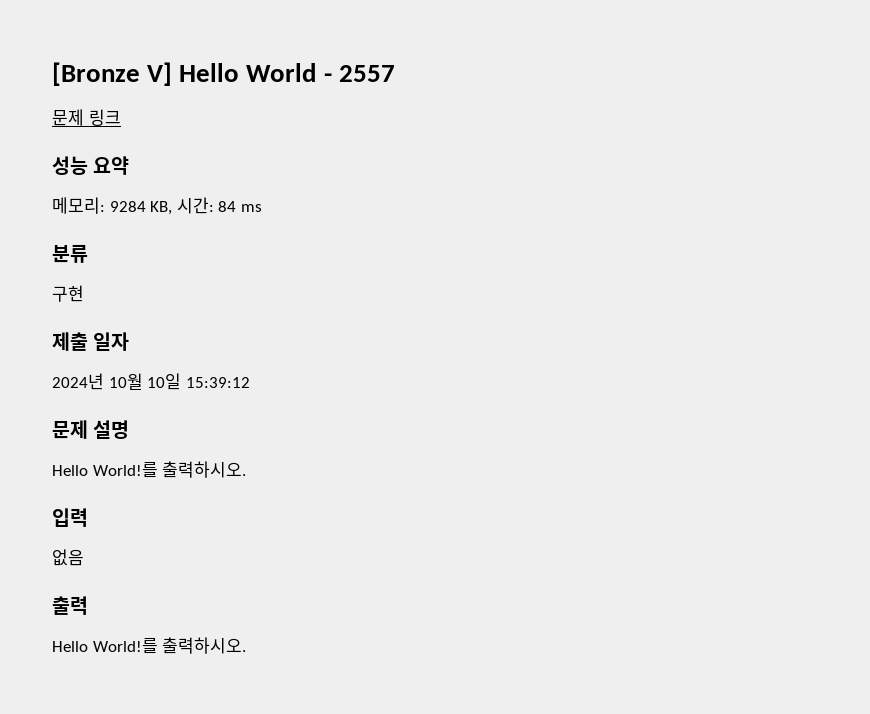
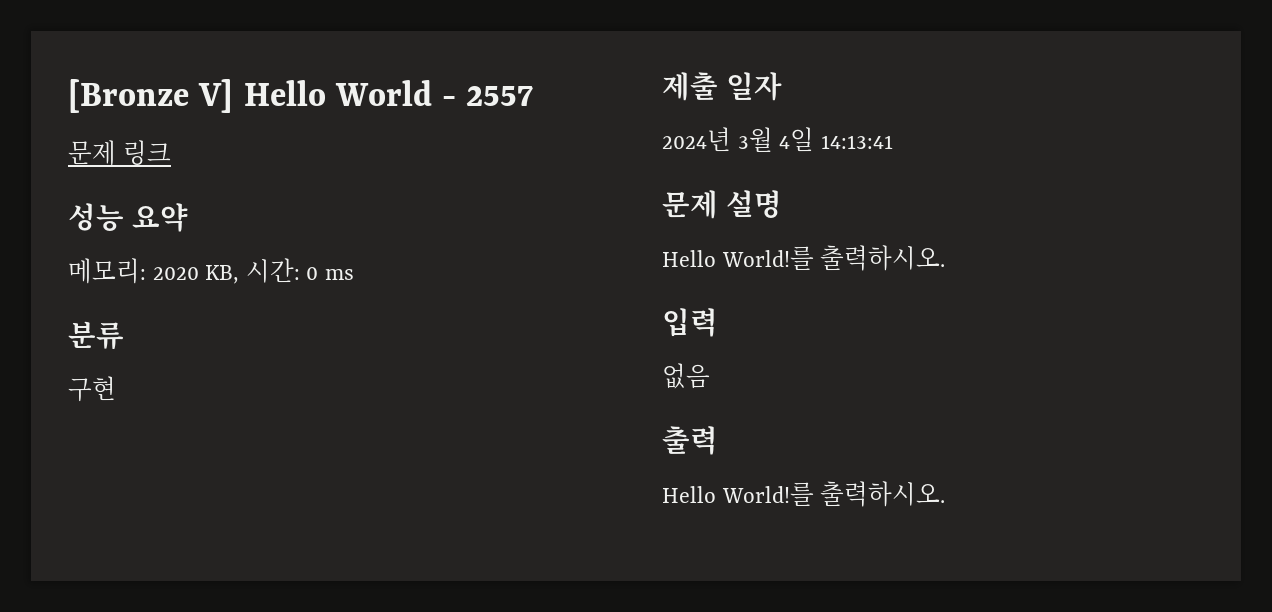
- 메모리: 9284 KB, 시간: 84 ms
+ 메모리: 2020 KB, 시간: 0 ms
- 2024년 10월 10일 15:39:12
+ 2024년 3월 4일 14:13:41

